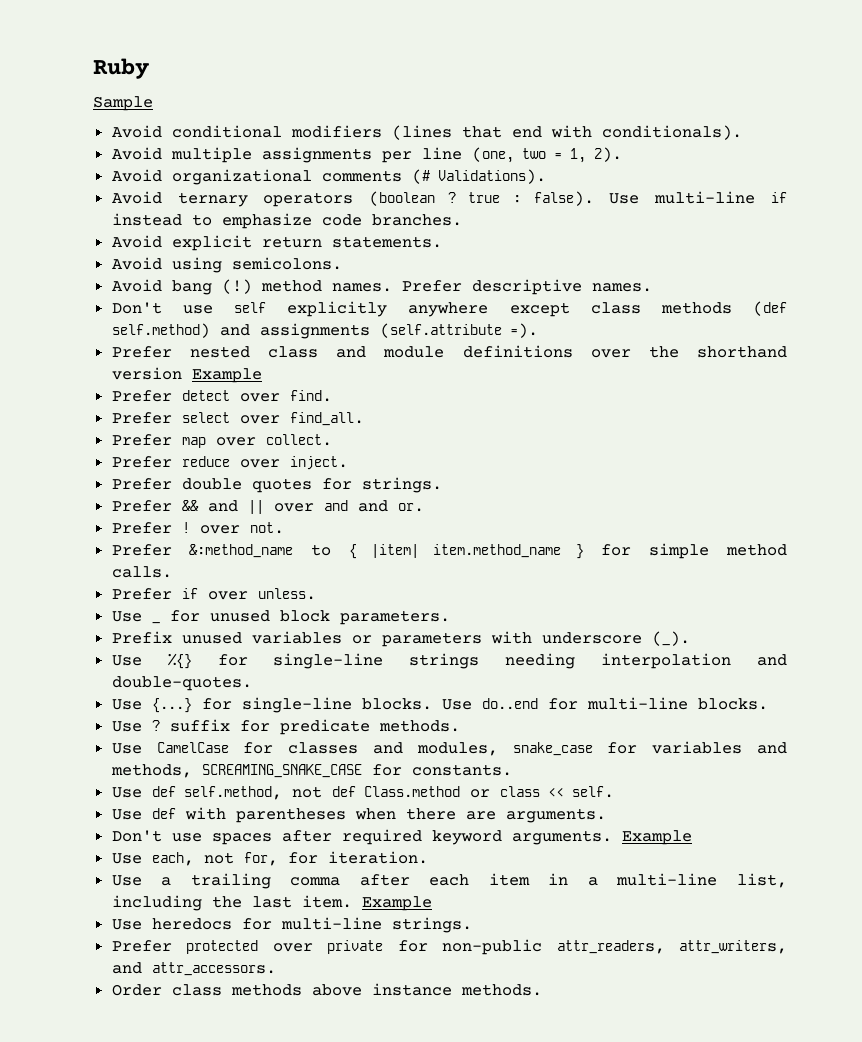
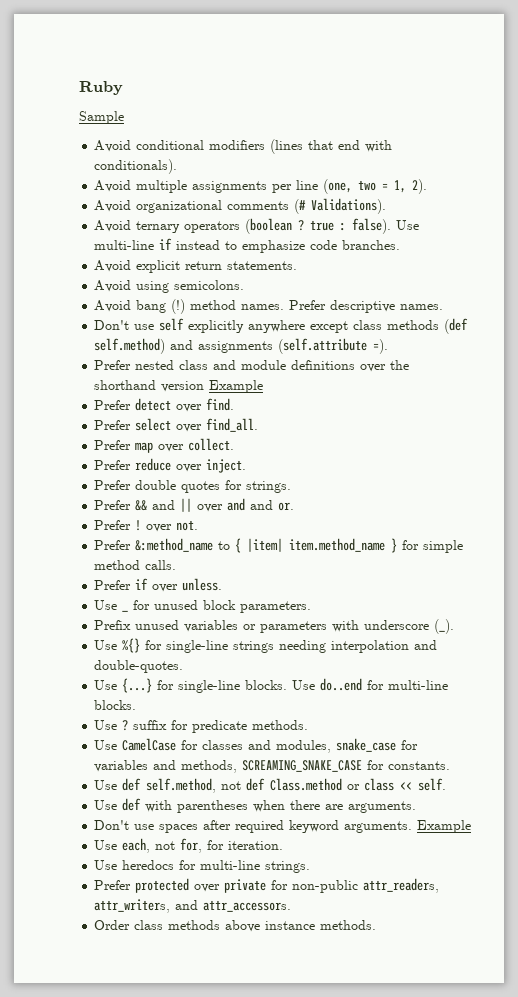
- Use a trailing comma after each item in a multi-line list, including the last item. Example

